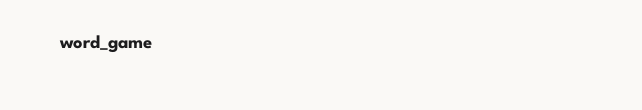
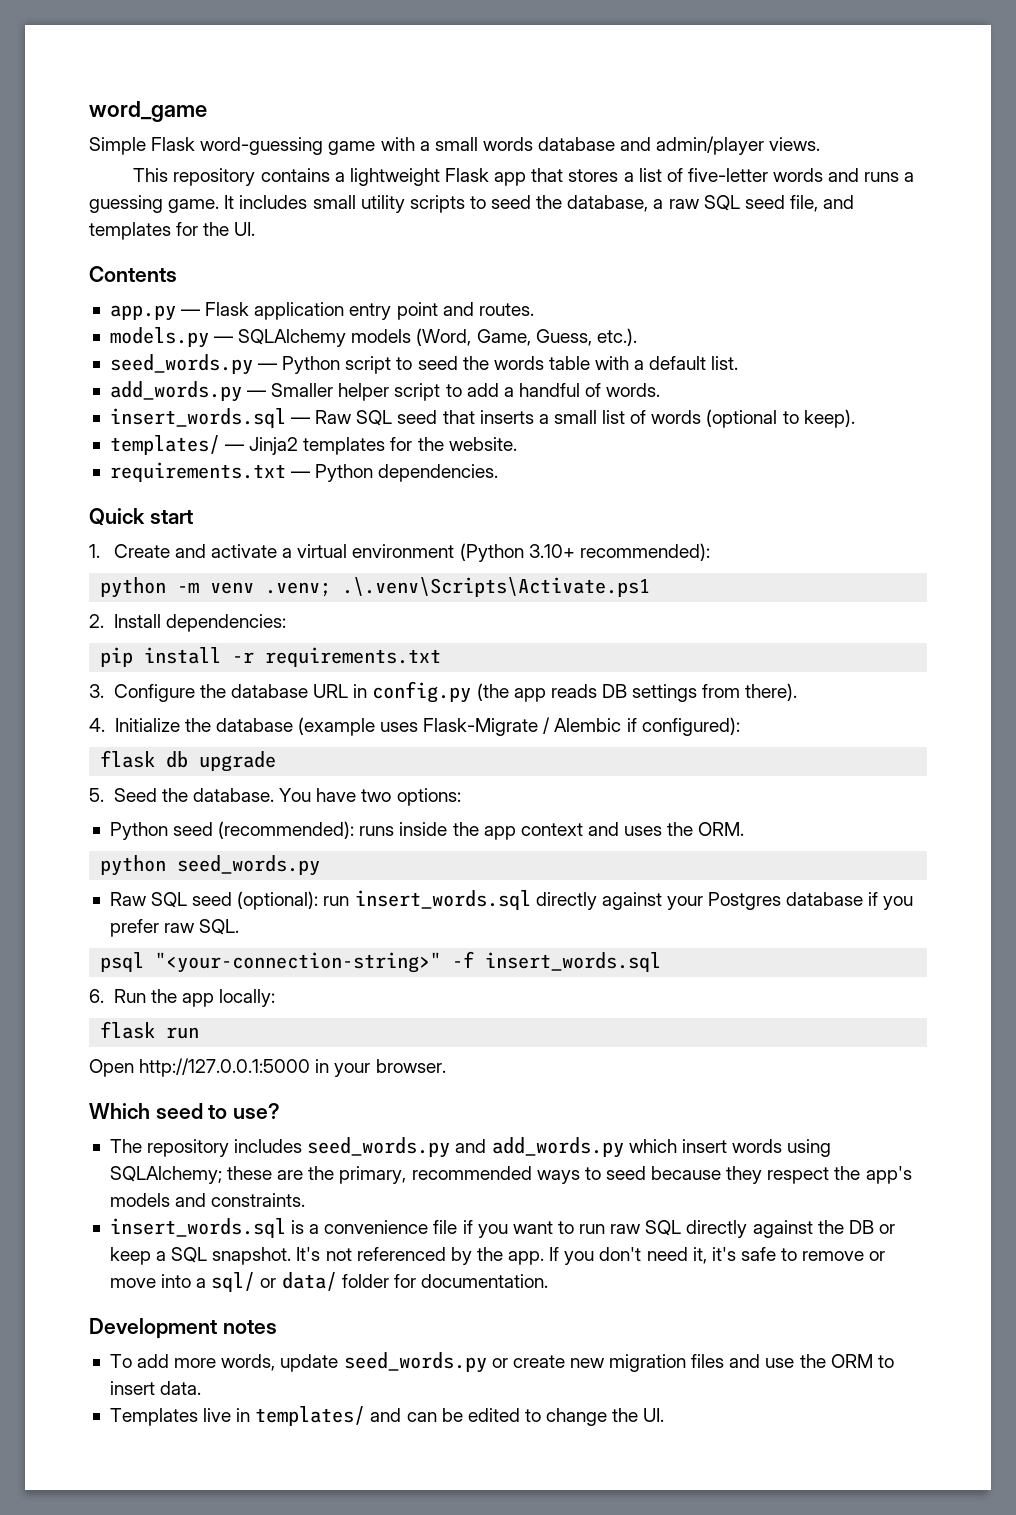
+ Simple Flask word-guessing game with a small words database and admin/player views.
+ This repository contains a lightweight Flask app that stores a list of five-letter words and runs a guessing game. It includes small utility scripts to seed the database, a raw SQL seed file, and templates for the UI.
+ Contents
+ app.py — Flask application entry point and routes.
+ models.py — SQLAlchemy models (Word, Game, Guess, etc.).
+ seed_words.py — Python script to seed the words table with a default list.
+ add_words.py — Smaller helper script to add a handful of words.
+ insert_words.sql — Raw SQL seed that inserts a small list of words (optional to keep).
+ templates/ — Jinja2 templates for the website.
+ requirements.txt — Python dependencies.
+ Quick start
+ 1. Create and activate a virtual environment (Python 3.10+ recommended):
+ python -m venv .venv; .\.venv\Scripts\Activate.ps1
+ 2. Install dependencies:
+ pip install -r requirements.txt
+ 3. Configure the database URL in config.py (the app reads DB settings from there).
+ 4. Initialize the database (example uses Flask-Migrate / Alembic if configured):
+ flask db upgrade
+ 5. Seed the database. You have two options:
+ Python seed (recommended): runs inside the app context and uses the ORM.
+ python seed_words.py
+ Raw SQL seed (optional): run insert_words.sql directly against your Postgres database if you prefer raw SQL.
+ psql "<your-connection-string>" -f insert_words.sql
+ 6. Run the app locally:
+ flask run
+ Open http://127.0.0.1:5000 in your browser.
+ Which seed to use?
+ The repository includes seed_words.py and add_words.py which insert words using SQLAlchemy; these are the primary, recommended ways to seed because they respect the app's models and constraints.
+ insert_words.sql is a convenience file if you want to run raw SQL directly against the DB or keep a SQL snapshot. It's not referenced by the app. If you don't need it, it's safe to remove or move into a sql/ or data/ folder for documentation.
+ Development notes
+ To add more words, update seed_words.py or create new migration files and use the ORM to insert data.
+ Templates live in templates/ and can be edited to change the UI.

